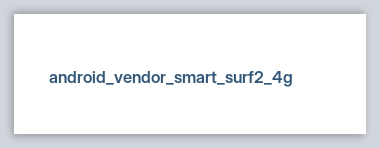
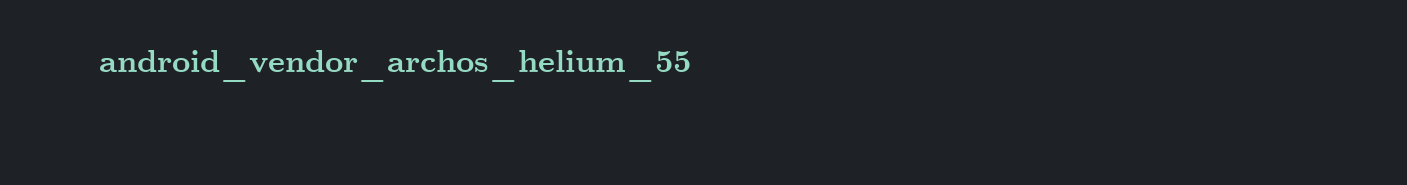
- android_vendor_smart_surf2_4g
+ android_vendor_archos_helium_55

